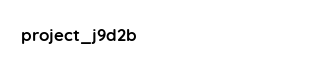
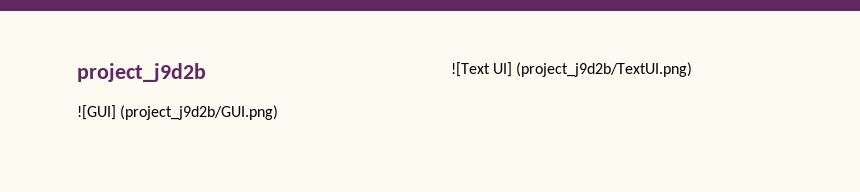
+ ![GUI] (project_j9d2b/GUI.png)
+ ![Text UI] (project_j9d2b/TextUI.png)

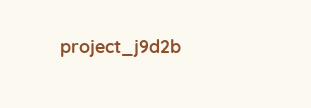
- ![GUI] (project_j9d2b/GUI.png)
- ![Text UI] (project_j9d2b/TextUI.png)

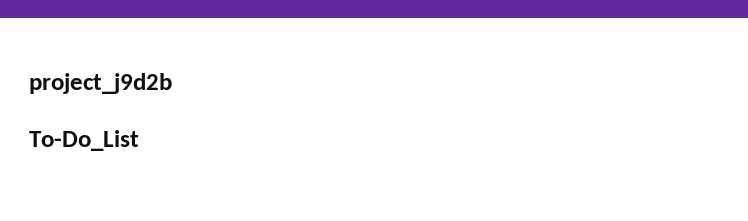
+ To-Do_List

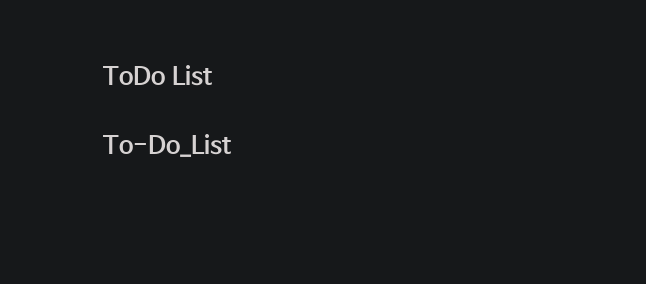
- project_j9d2b
+ ToDo List

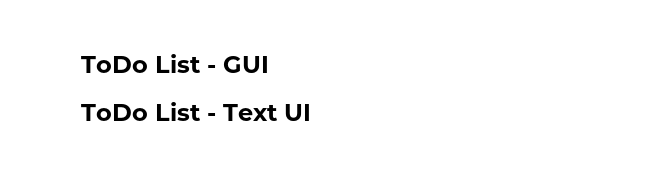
- ToDo List
- To-Do_List
+ ToDo List - GUI
+ ToDo List - Text UI

